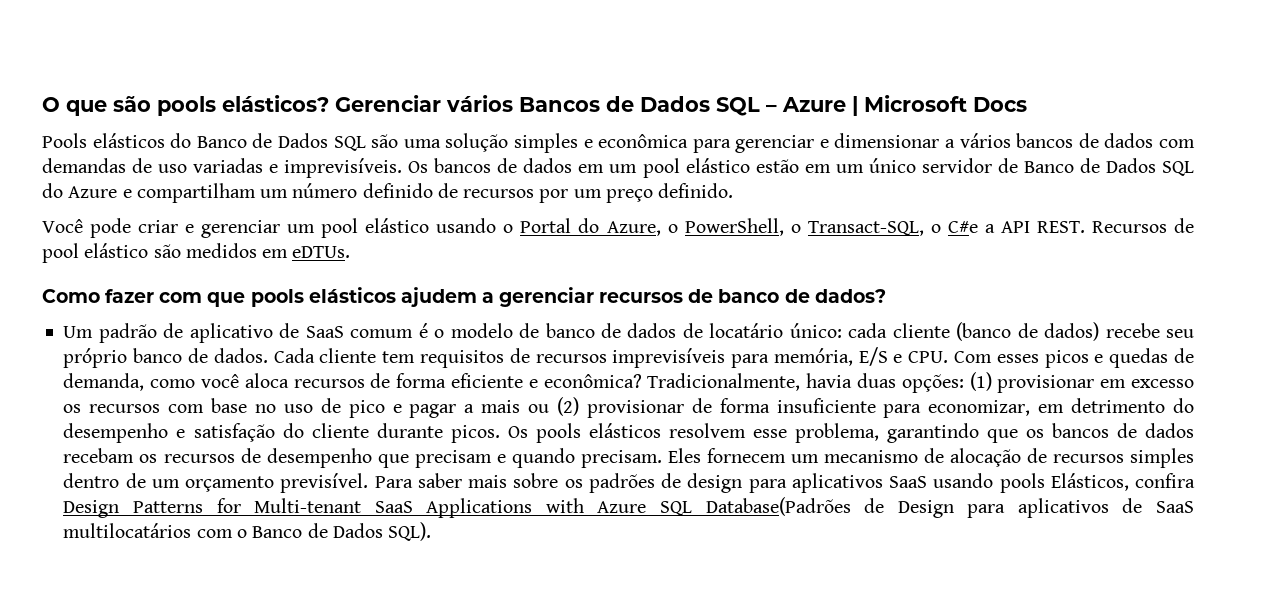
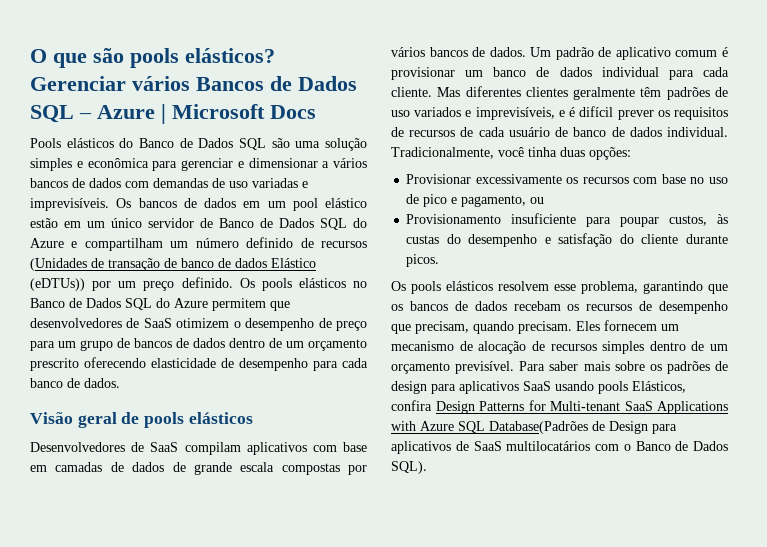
- Os bancos de dados em um pool elástico estão em um único servidor de Banco de Dados SQL do Azure e compartilham um número definido de recursos por um preço definido.
- Você pode criar e gerenciar um pool elástico usando o Portal do Azure, o PowerShell, o Transact-SQL, o C#e a API REST. Recursos de pool elástico são medidos em eDTUs.
- Como fazer com que pools elásticos ajudem a gerenciar recursos de banco de dados?
- Um padrão de aplicativo de SaaS comum é o modelo de banco de dados de locatário único: cada cliente (banco de dados) recebe seu próprio banco de dados. Cada cliente tem requisitos de recursos imprevisíveis para memória, E/S e CPU. Com esses picos e quedas de demanda, como você aloca recursos de forma eficiente e econômica? Tradicionalmente, havia duas opções: (1) provisionar em excesso os recursos com base no uso de pico e pagar a mais ou (2) provisionar de forma insuficiente para economizar, em detrimento do desempenho e satisfação do cliente durante picos. Os pools elásticos resolvem esse problema, garantindo que os bancos de dados recebam os recursos de desempenho que precisam e quando precisam.
+ Os bancos de dados em um pool elástico estão em um único servidor de Banco de Dados SQL do Azure e compartilham um número definido de recursos (Unidades de transação de banco de dados Elástico (eDTUs)) por um preço definido. Os pools elásticos no Banco de Dados SQL do Azure permitem que desenvolvedores de SaaS otimizem o desempenho de preço para um grupo de bancos de dados dentro de um orçamento prescrito oferecendo elasticidade de desempenho para cada banco de dados.
+ Visão geral de pools elásticos
+ Desenvolvedores de SaaS compilam aplicativos com base em camadas de dados de grande escala compostas por vários bancos de dados. Um padrão de aplicativo comum é provisionar um banco de dados individual para cada cliente. Mas diferentes clientes geralmente têm padrões de uso variados e imprevisíveis, e é difícil prever os requisitos de recursos de cada usuário de banco de dados individual. Tradicionalmente, você tinha duas opções:
+ Provisionar excessivamente os recursos com base no uso de pico e pagamento, ou
+ Provisionamento insuficiente para poupar custos, às custas do desempenho e satisfação do cliente durante picos.
+ Os pools elásticos resolvem esse problema, garantindo que os bancos de dados recebam os recursos de desempenho que precisam, quando precisam.

